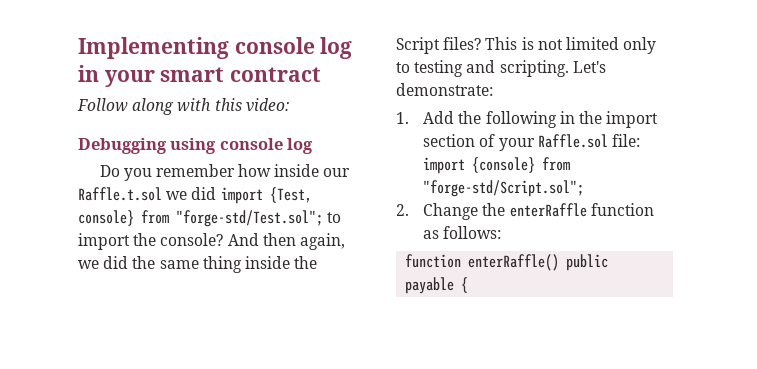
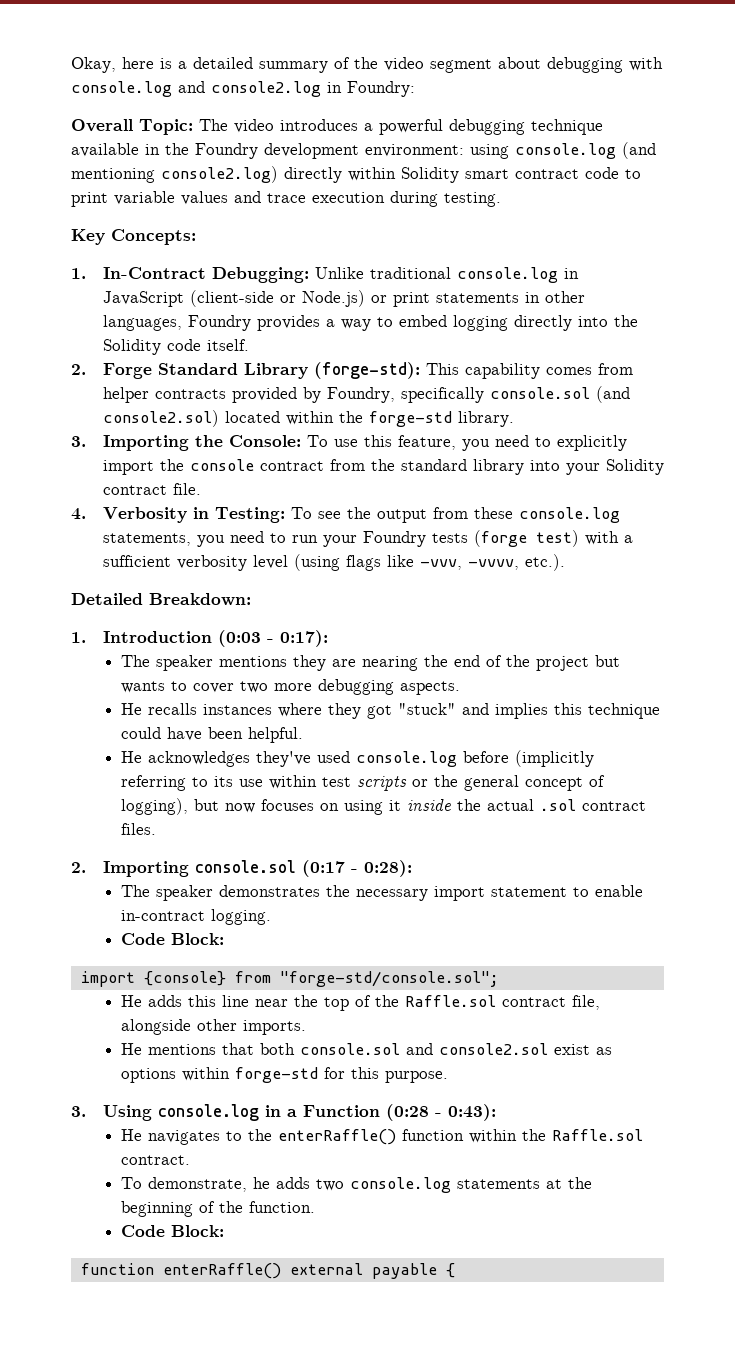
- Implementing console log in your smart contract
- Follow along with this video:
- Debugging using console log
- Do you remember how inside our Raffle.t.sol we did import {Test, console} from "forge-std/Test.sol"; to import the console? And then again, we did the same thing inside the Script files? This is not limited only to testing and scripting. Let's demonstrate:
- 1. Add the following in the import section of your Raffle.sol file: import {console} from "forge-std/Script.sol";
- 2. Change the enterRaffle function as follows:
+ Okay, here is a detailed summary of the video segment about debugging with console.log and console2.log in Foundry:
+ Overall Topic: The video introduces a powerful debugging technique available in the Foundry development environment: using console.log (and mentioning console2.log) directly within Solidity smart contract code to print variable values and trace execution during testing.
+ Key Concepts:
+ 1. In-Contract Debugging: Unlike traditional console.log in JavaScript (client-side or Node.js) or print statements in other languages, Foundry provides a way to embed logging directly into the Solidity code itself.
+ 2. Forge Standard Library (forge-std): This capability comes from helper contracts provided by Foundry, specifically console.sol (and console2.sol) located within the forge-std library.
+ 3. Importing the Console: To use this feature, you need to explicitly import the console contract from the standard library into your Solidity contract file.
+ 4. Verbosity in Testing: To see the output from these console.log statements, you need to run your Foundry tests (forge test) with a sufficient verbosity level (using flags like -vvv, -vvvv, etc.).
+ Detailed Breakdown:
+ 1. Introduction (0:03 - 0:17):
+ The speaker mentions they are nearing the end of the project but wants to cover two more debugging aspects.
+ He recalls instances where they got "stuck" and implies this technique could have been helpful.
+ He acknowledges they've used console.log before (implicitly referring to its use within test scripts or the general concept of logging), but now focuses on using it inside the actual .sol contract files.
+ 2. Importing console.sol (0:17 - 0:28):
+ The speaker demonstrates the necessary import statement to enable in-contract logging.
+ Code Block:
+ import {console} from "forge-std/console.sol";
+ He adds this line near the top of the Raffle.sol contract file, alongside other imports.
+ He mentions that both console.sol and console2.sol exist as options within forge-std for this purpose.
+ 3. Using console.log in a Function (0:28 - 0:43):
+ He navigates to the enterRaffle() function within the Raffle.sol contract.
+ To demonstrate, he adds two console.log statements at the beginning of the function.
+ Code Block:
- function enterRaffle() public payable {
+ function enterRaffle() external payable {

